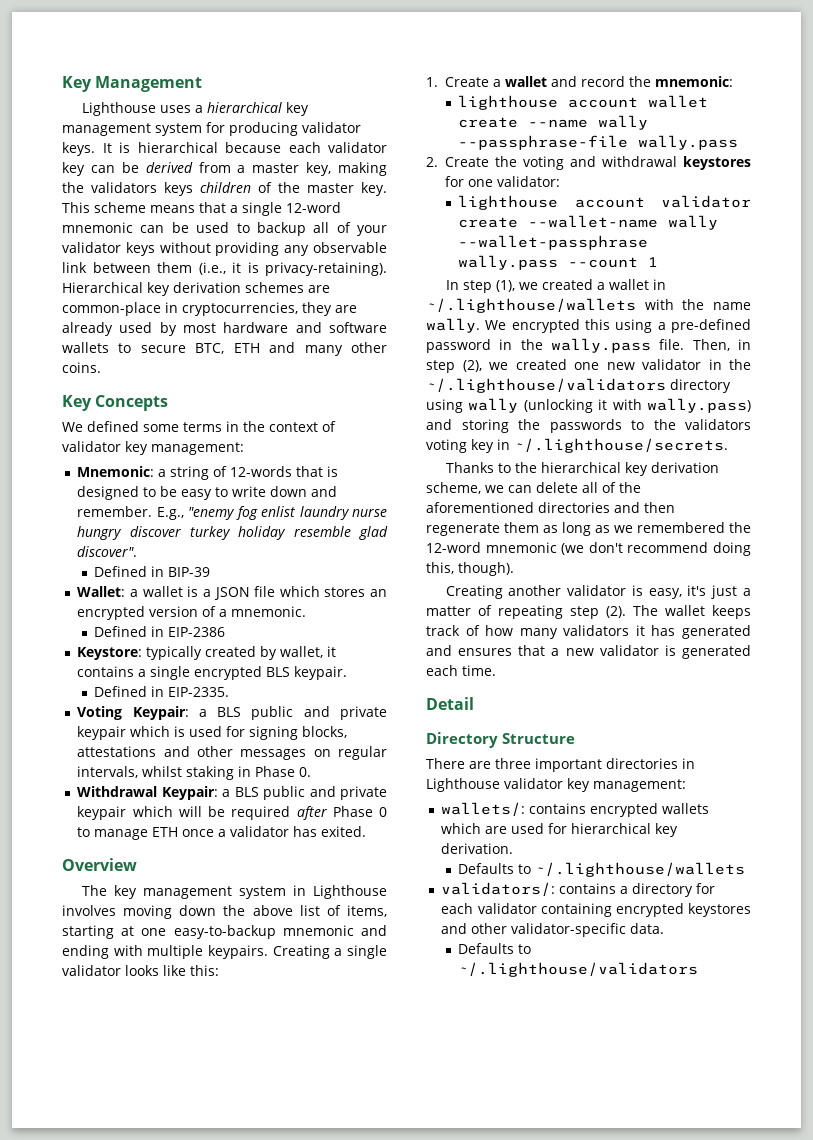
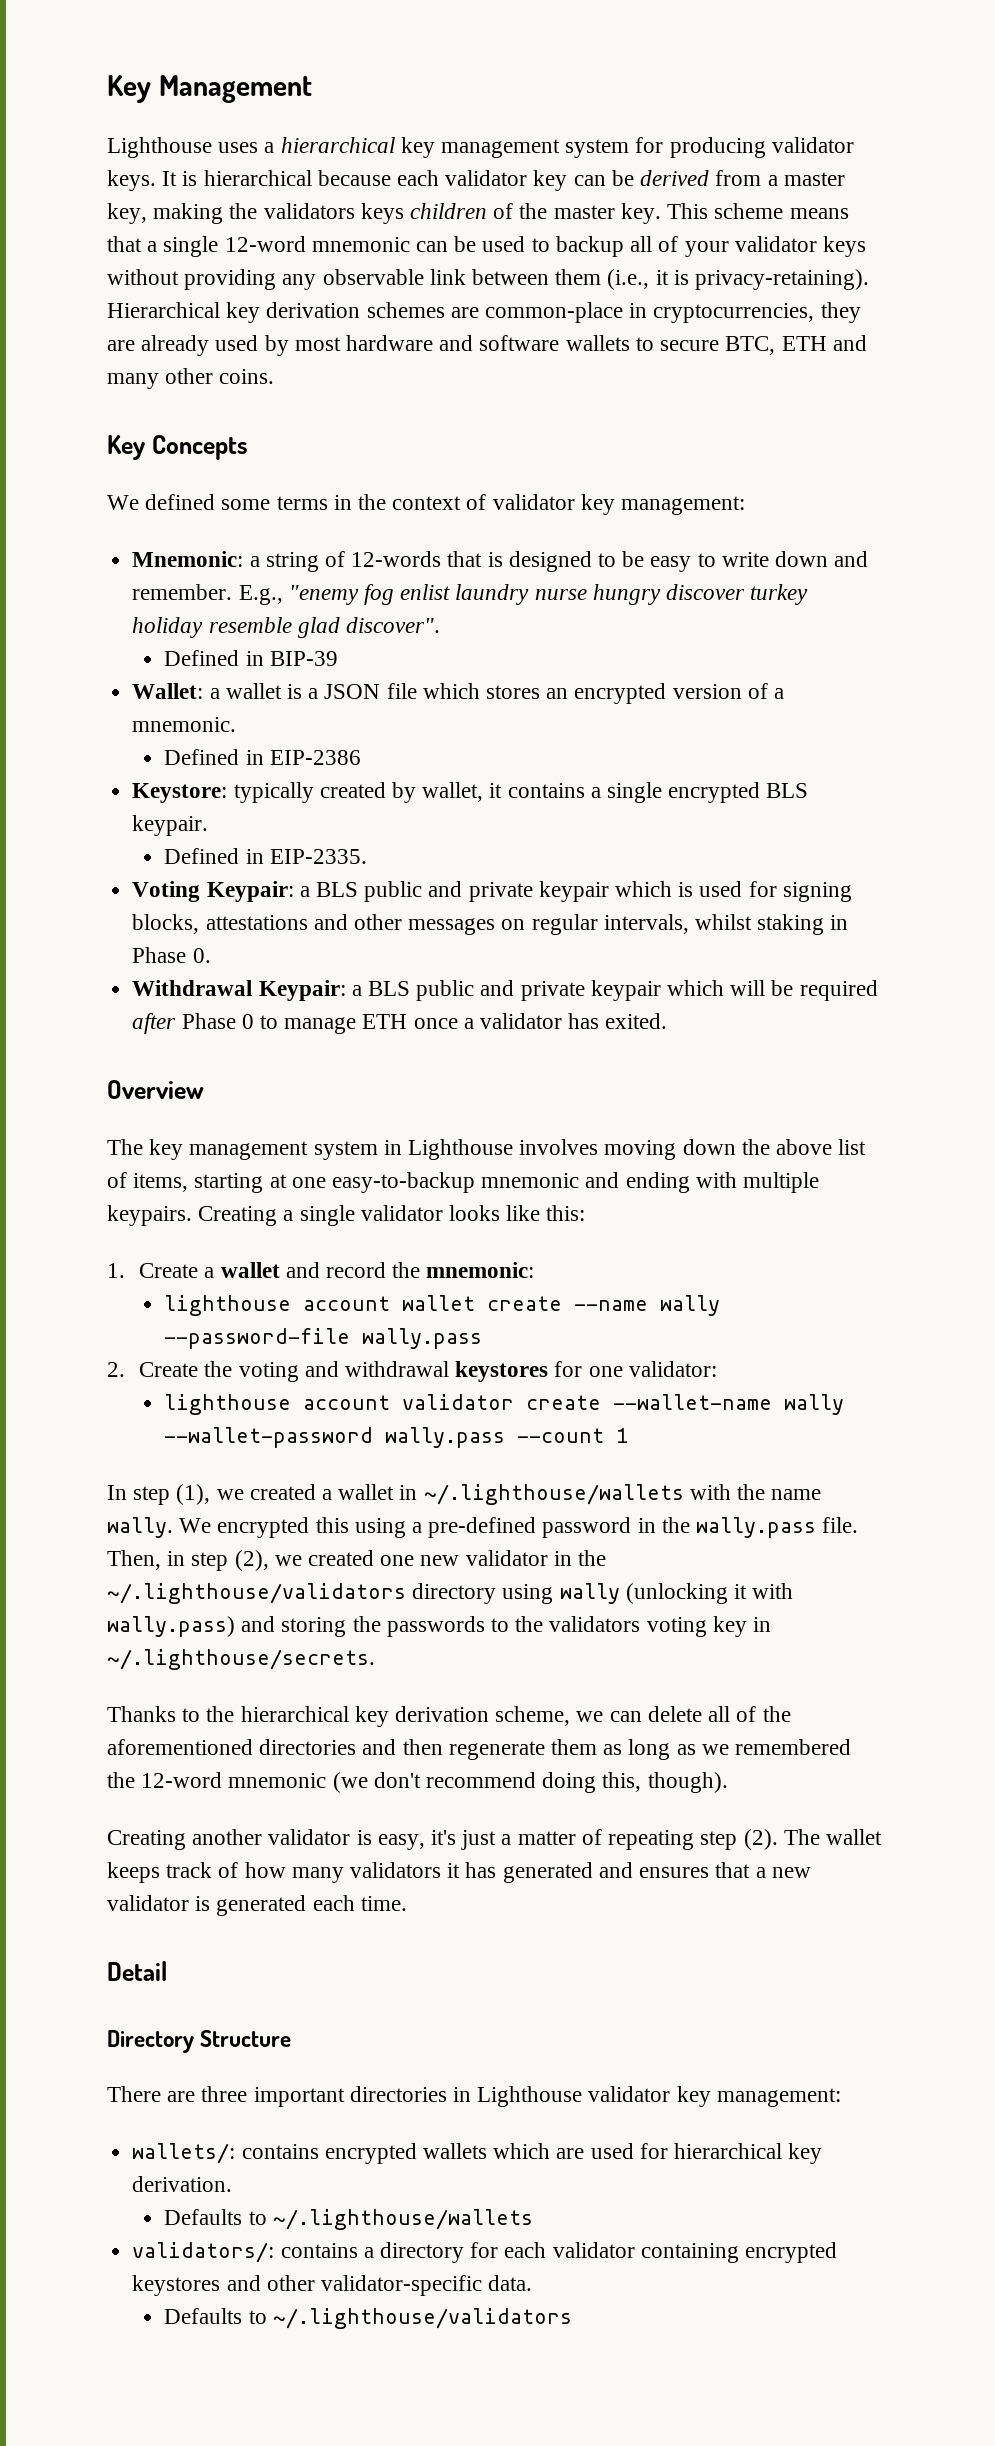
- lighthouse account wallet create --name wally --passphrase-file wally.pass
+ lighthouse account wallet create --name wally --password-file wally.pass
- lighthouse account validator create --wallet-name wally --wallet-passphrase wally.pass --count 1
+ lighthouse account validator create --wallet-name wally --wallet-password wally.pass --count 1

